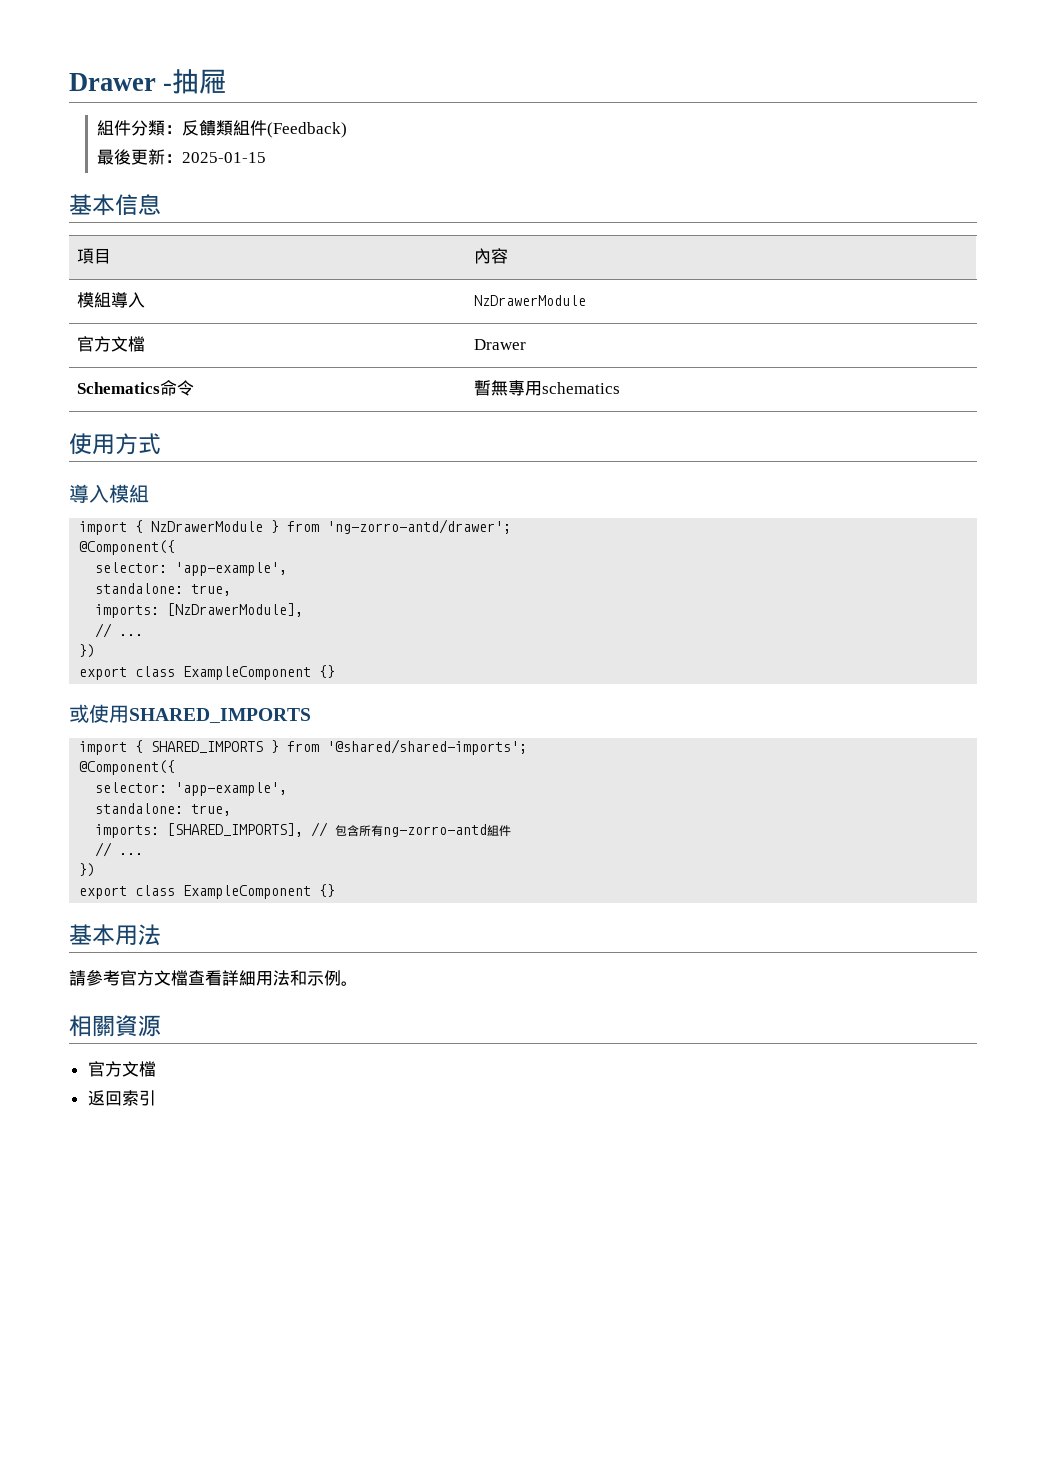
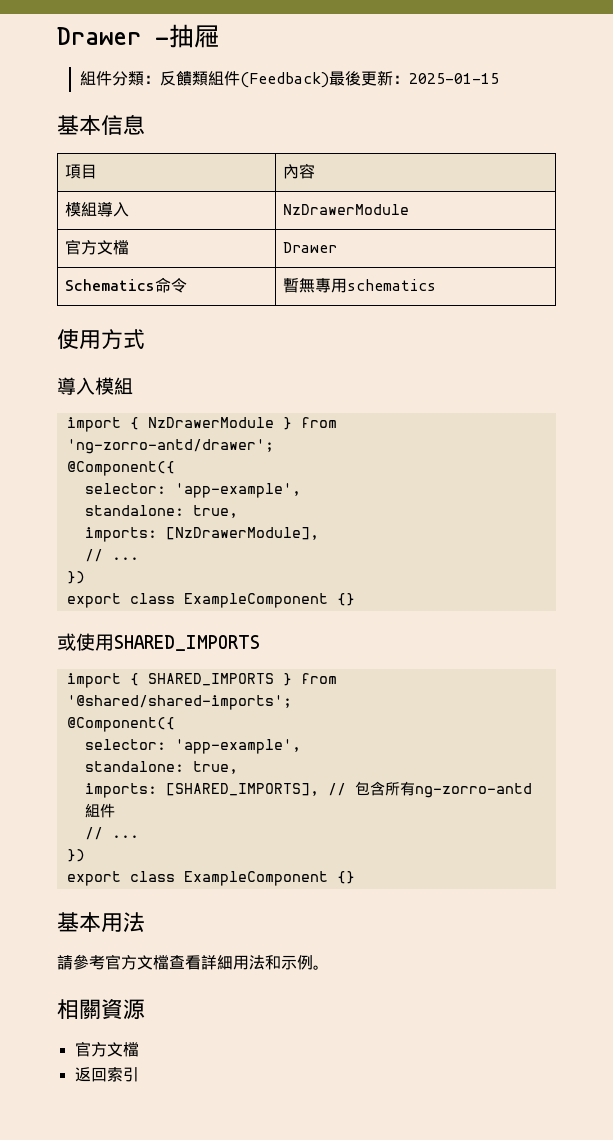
- 組件分類：反饋類組件(Feedback)
- 最後更新：2025-01-15
+ 組件分類：反饋類組件(Feedback)最後更新：2025-01-15

